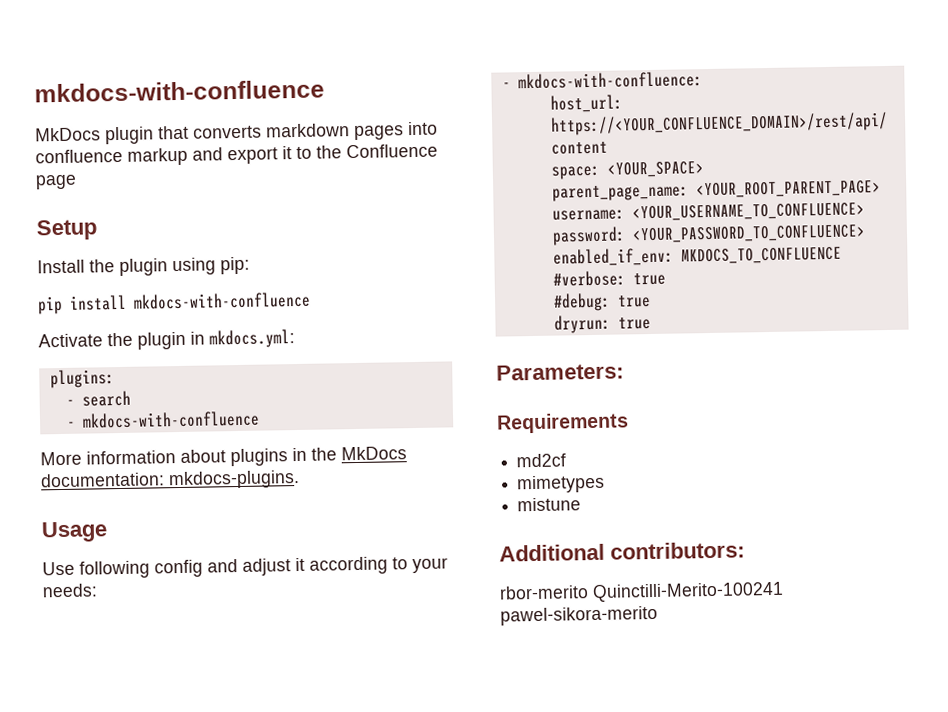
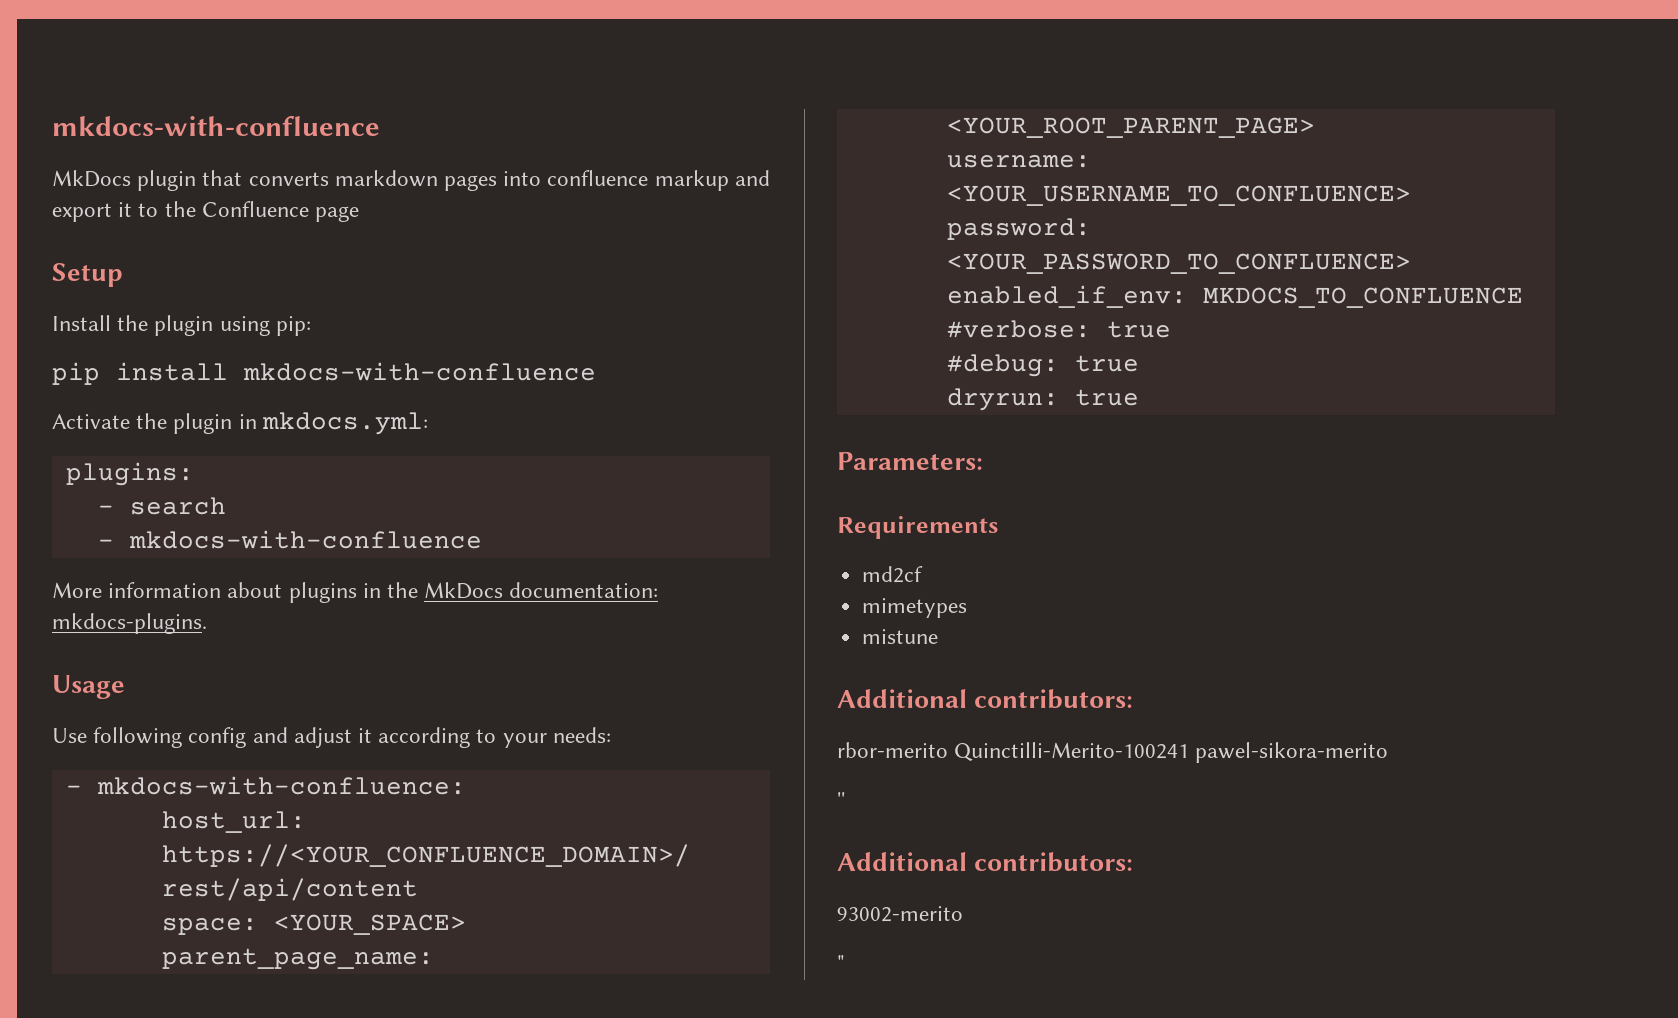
+ ''
+ Additional contributors:
+ 93002-merito
+ "

